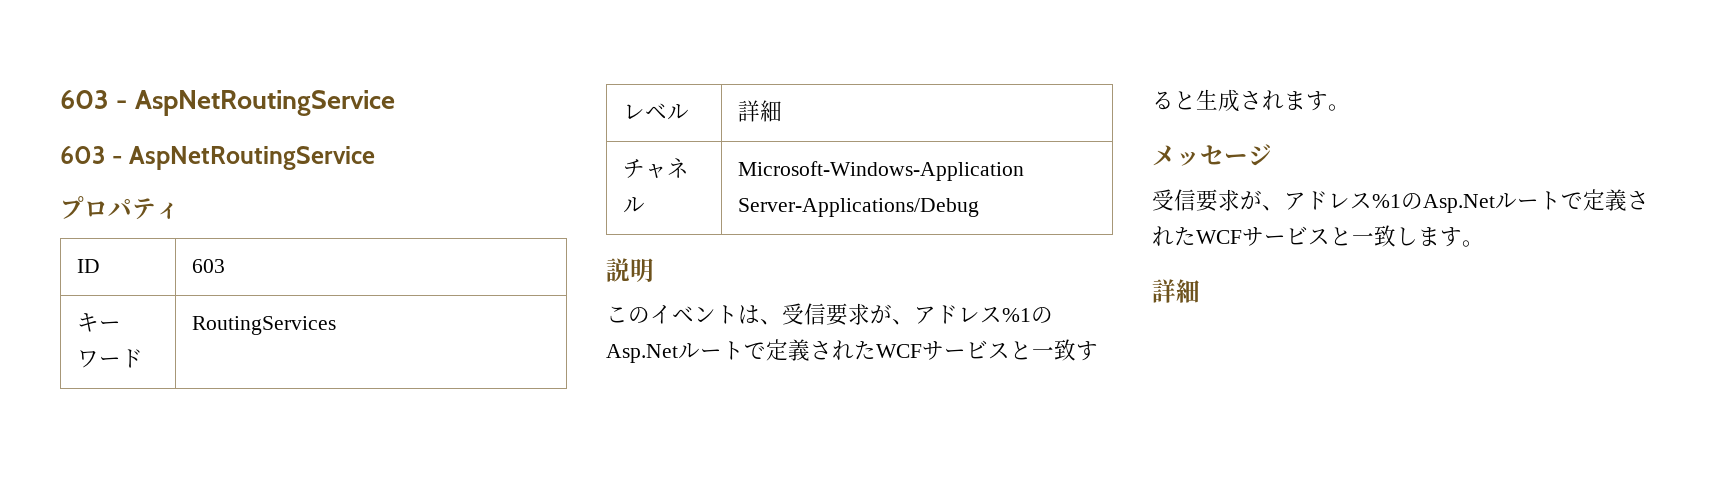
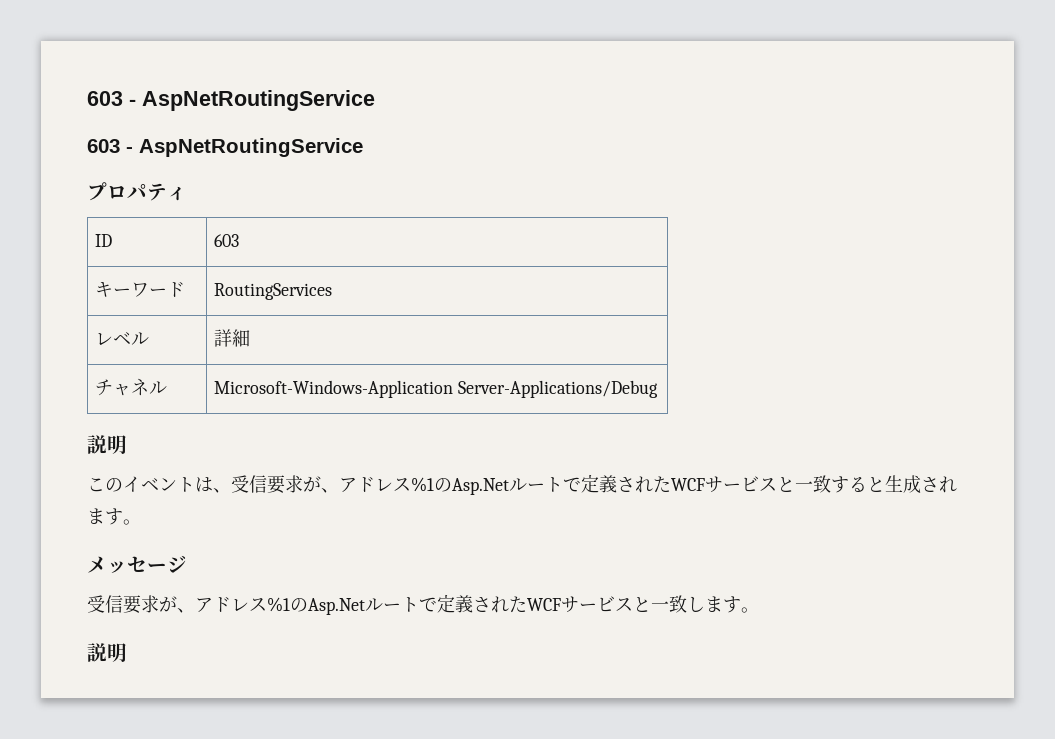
  受信要求が、アドレス%1のAsp.Netルートで定義されたWCFサービスと一致します。
- 詳細
+ 説明

